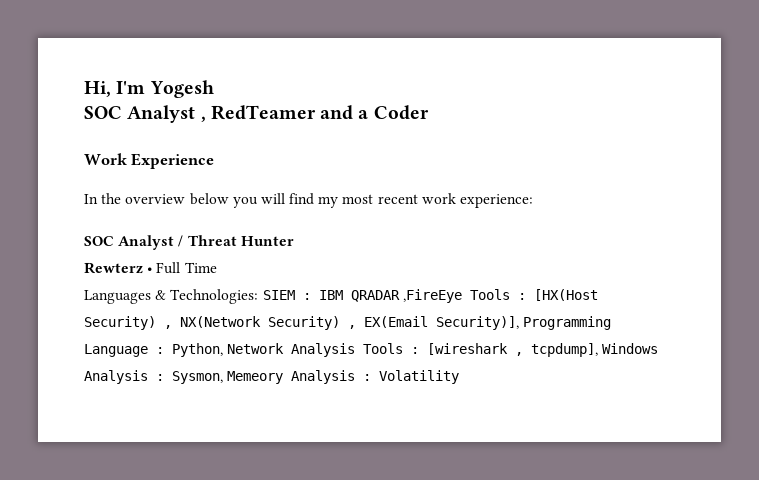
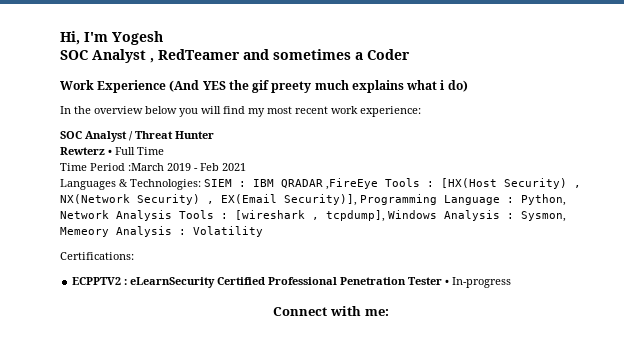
- SOC Analyst , RedTeamer and a Coder
+ SOC Analyst , RedTeamer and sometimes a Coder
- Work Experience
+ Work Experience (And YES the gif preety much explains what i do)
+ Time Period :March 2019 - Feb 2021
+ Certifications:
+ ECPPTV2 : eLearnSecurity Certified Professional Penetration Tester • In-progress
+ Connect with me:

